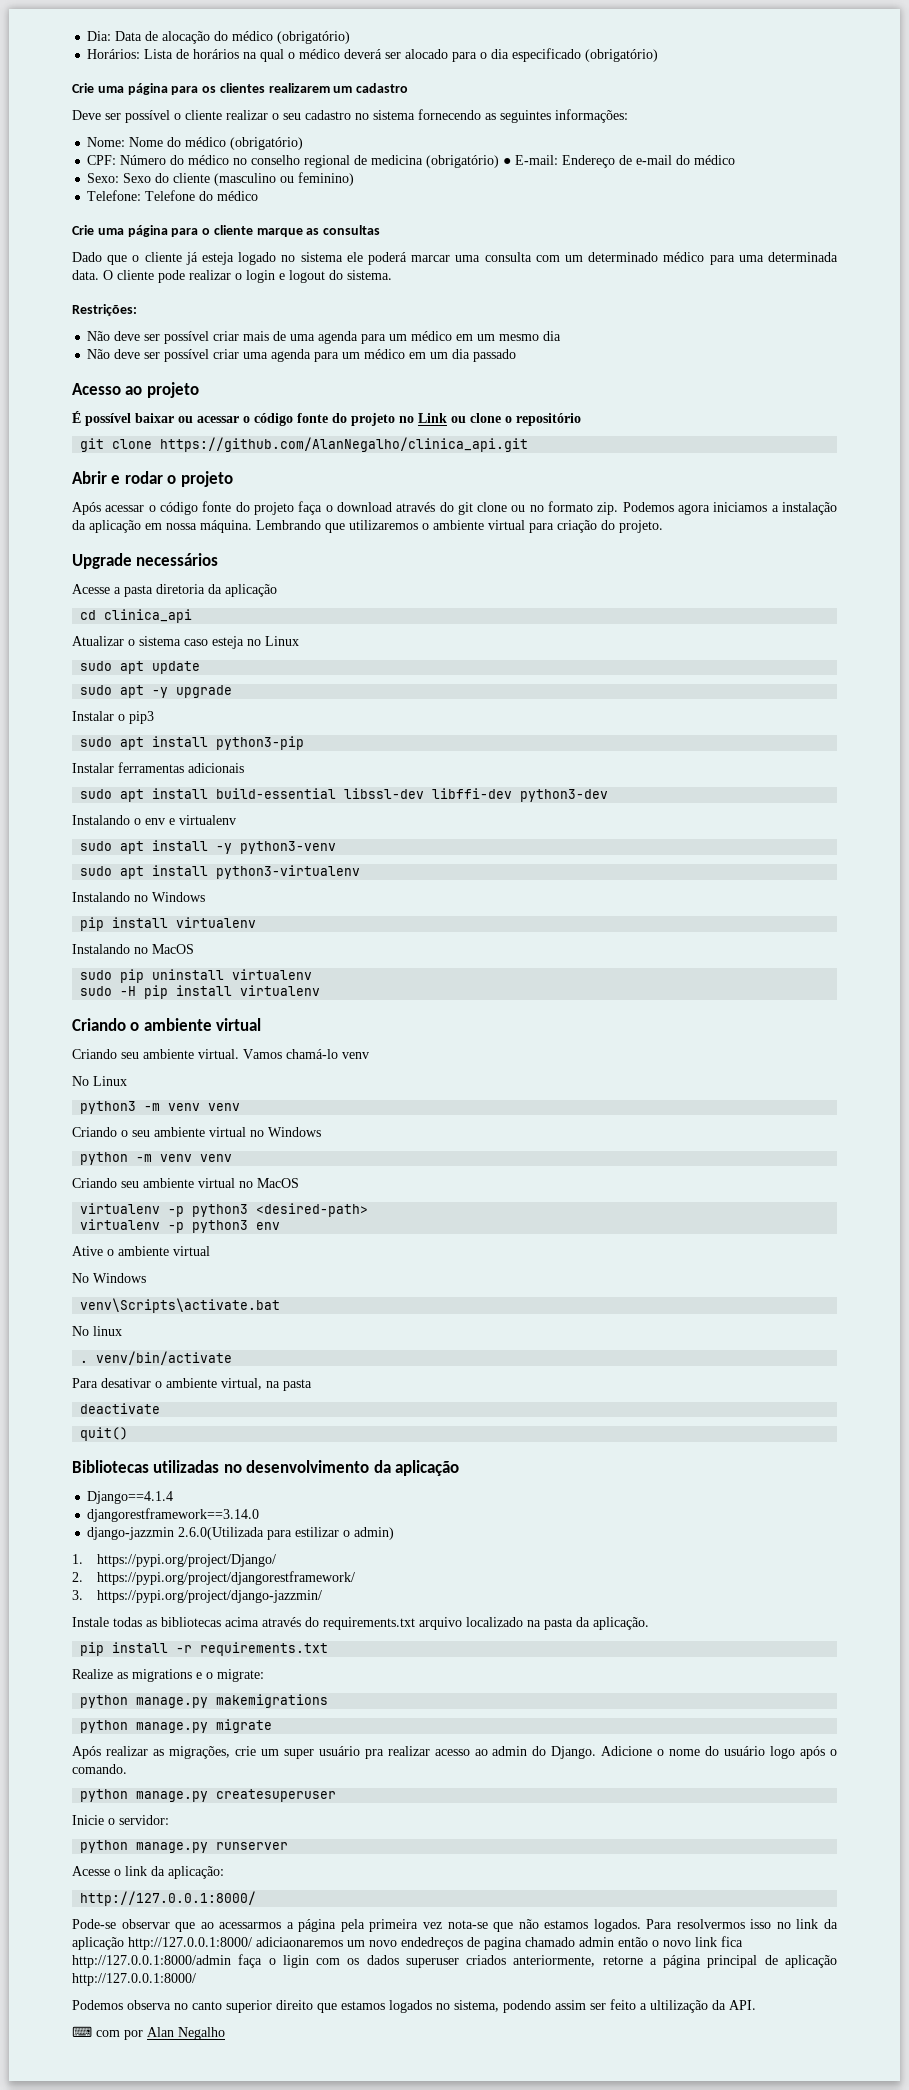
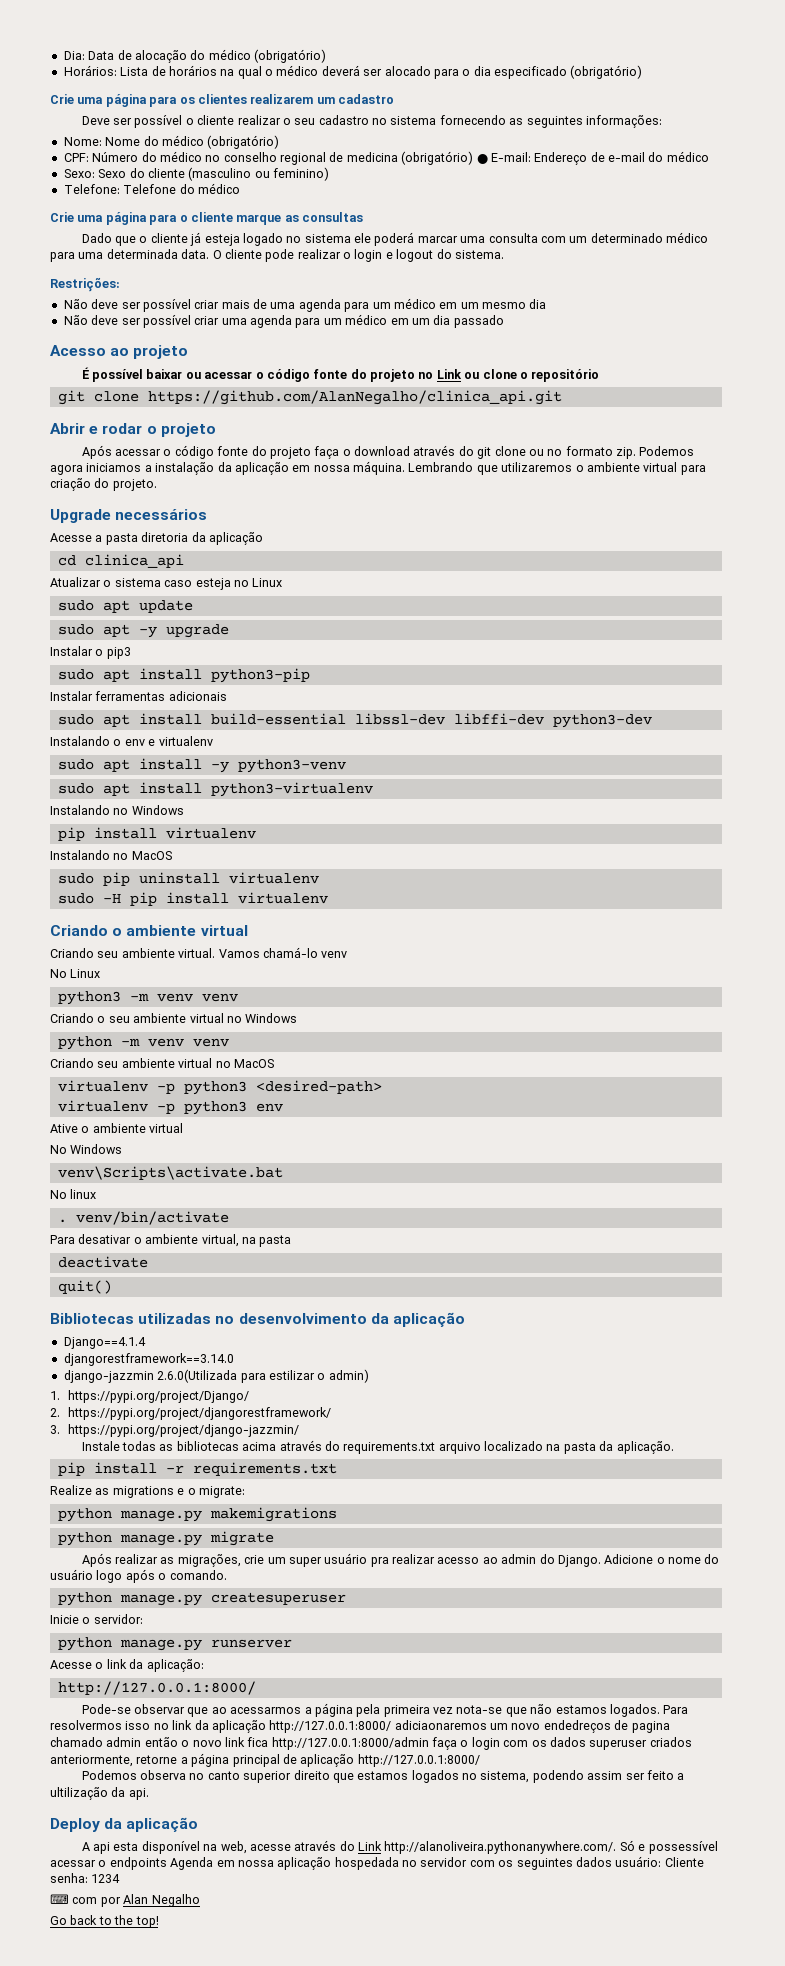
- Para resolvermos isso no link da aplicação http://127.0.0.1:8000/ adiciaonaremos um novo endedreços de pagina chamado admin então o novo link fica http://127.0.0.1:8000/admin faça o ligin com os dados superuser criados anteriormente, retorne a página principal de aplicação http://127.0.0.1:8000/
+ Para resolvermos isso no link da aplicação http://127.0.0.1:8000/ adiciaonaremos um novo endedreços de pagina chamado admin então o novo link fica http://127.0.0.1:8000/admin faça o login com os dados superuser criados anteriormente, retorne a página principal de aplicação http://127.0.0.1:8000/
- Podemos observa no canto superior direito que estamos logados no sistema, podendo assim ser feito a ultilização da API.
+ Podemos observa no canto superior direito que estamos logados no sistema, podendo assim ser feito a ultilização da api.
+ Deploy da aplicação
+ A api esta disponível na web, acesse através do Link http://alanoliveira.pythonanywhere.com/. Só e possessível acessar o endpoints Agenda em nossa aplicação hospedada no servidor com os seguintes dados usuário: Cliente senha: 1234
+ Go back to the top!

